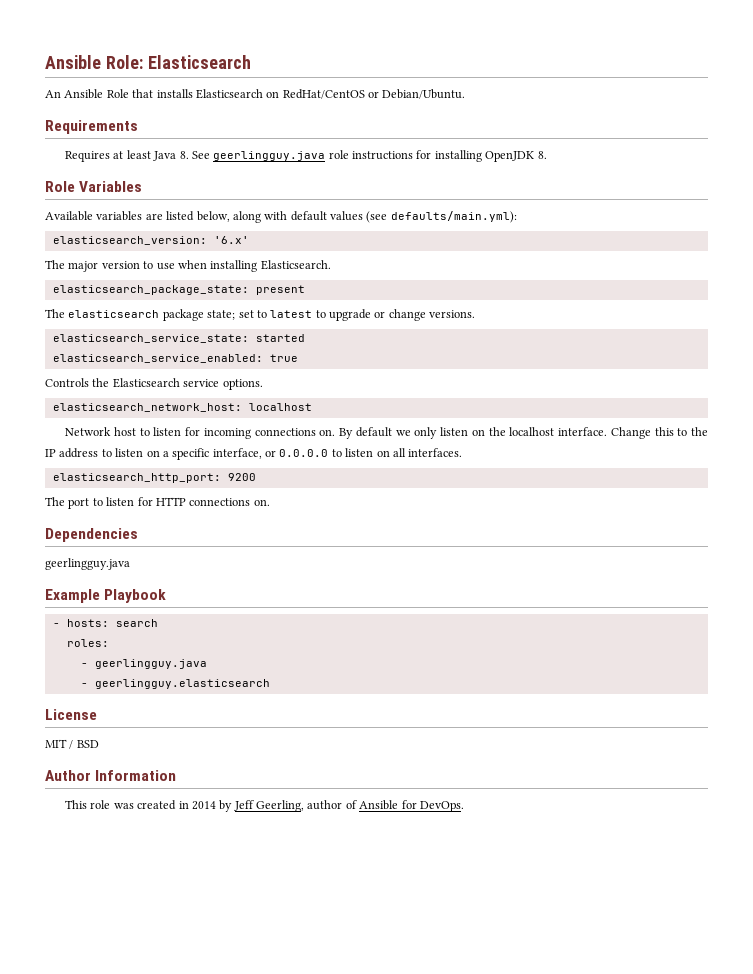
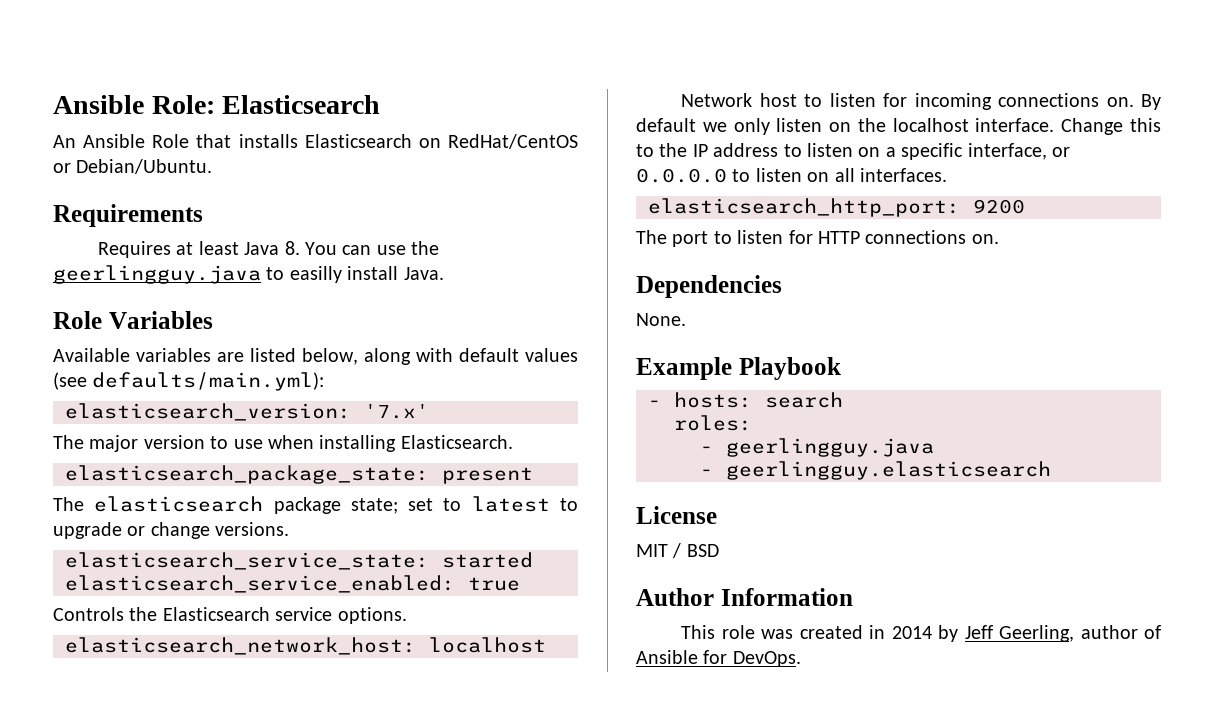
- Requires at least Java 8. See geerlingguy.java role instructions for installing OpenJDK 8.
+ Requires at least Java 8. You can use the geerlingguy.java to easilly install Java.
- elasticsearch_version: '6.x'
+ elasticsearch_version: '7.x'
  Dependencies
- geerlingguy.java
+ None.

